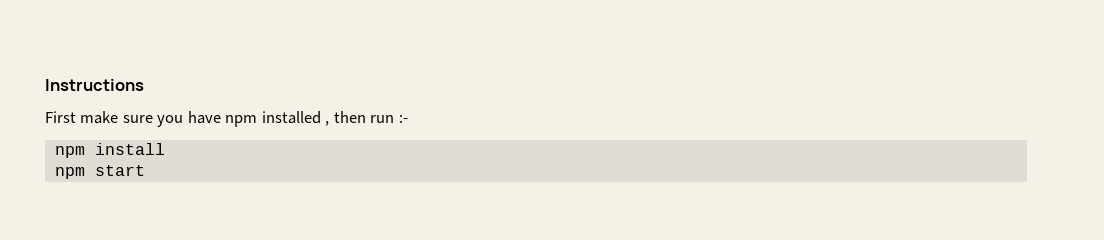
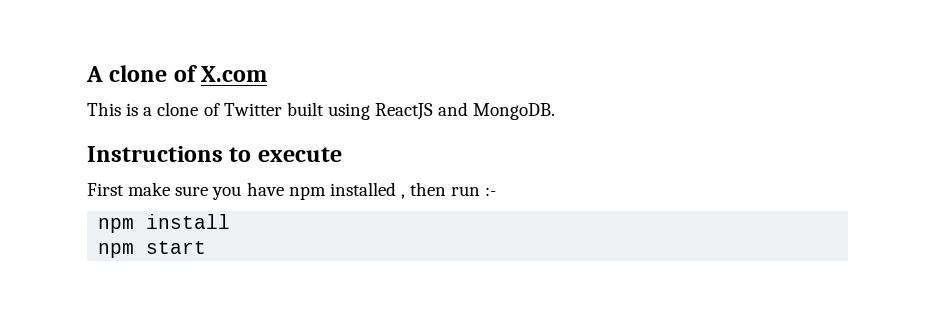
+ A clone of X.com
+ This is a clone of Twitter built using ReactJS and MongoDB.
- Instructions
+ Instructions to execute

